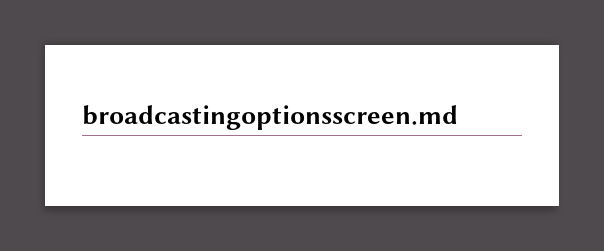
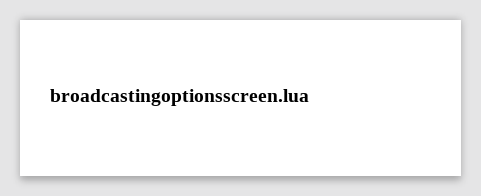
- broadcastingoptionsscreen.md
+ broadcastingoptionsscreen.lua

